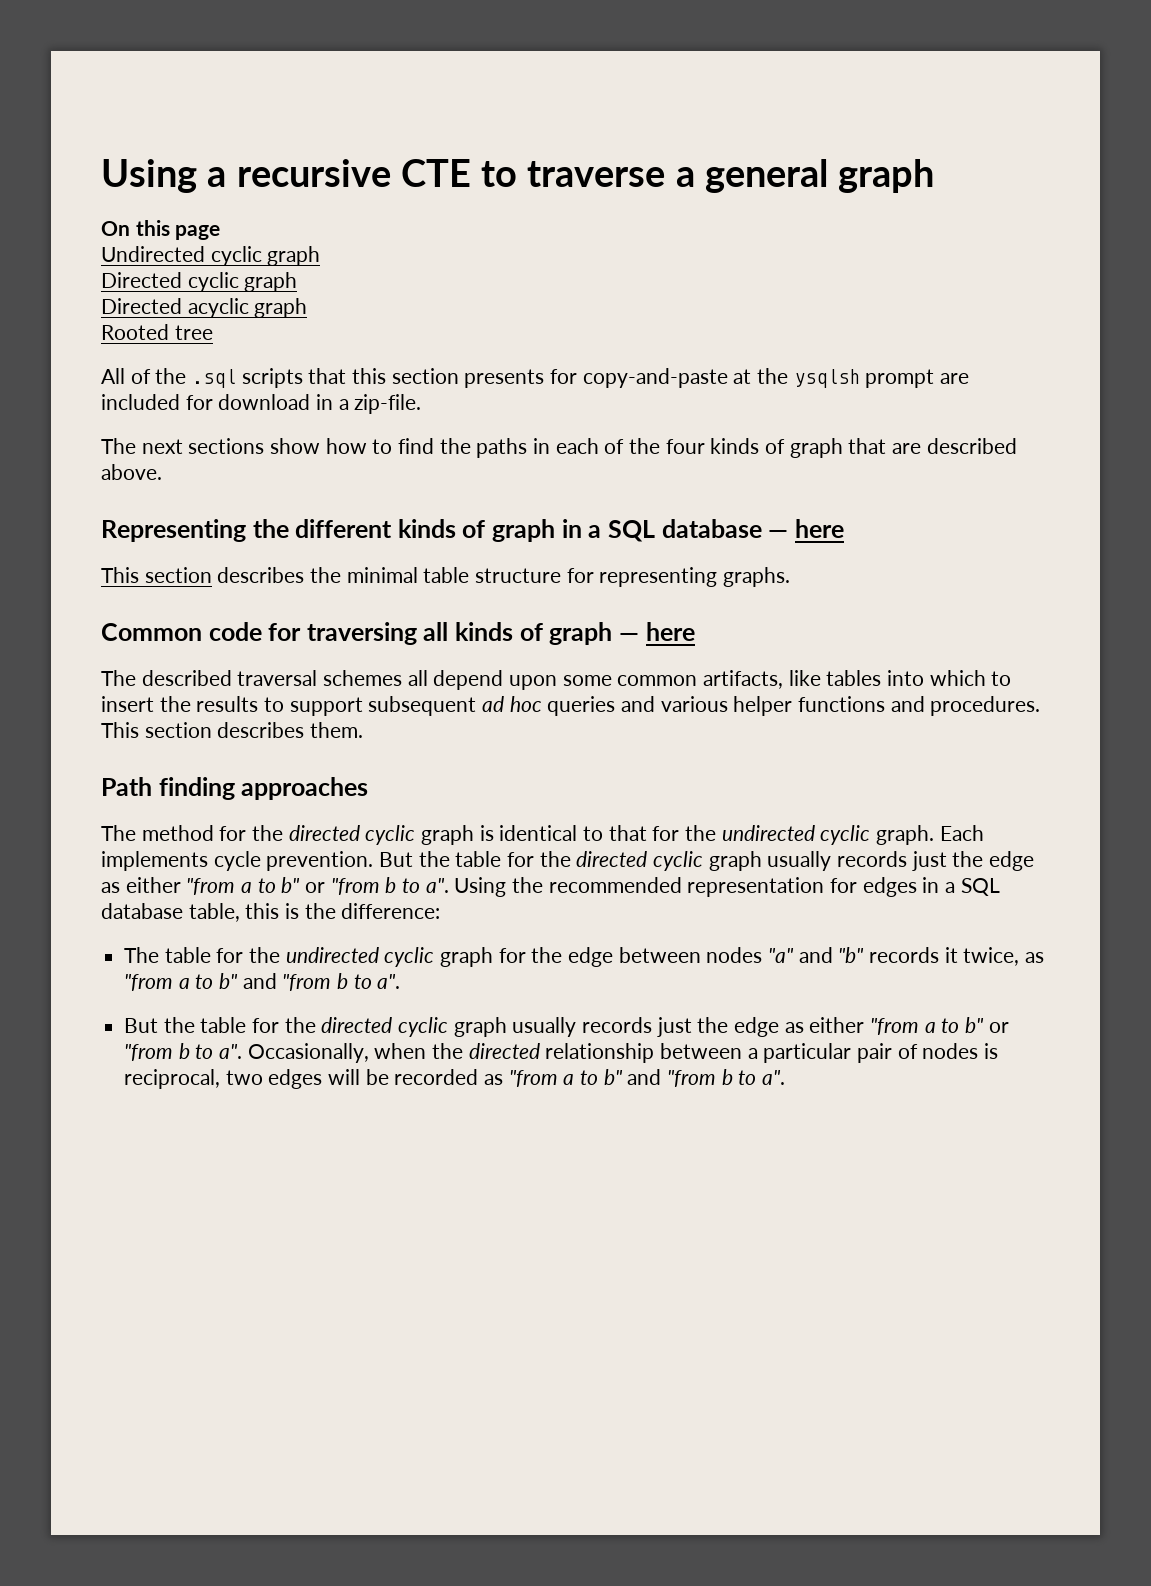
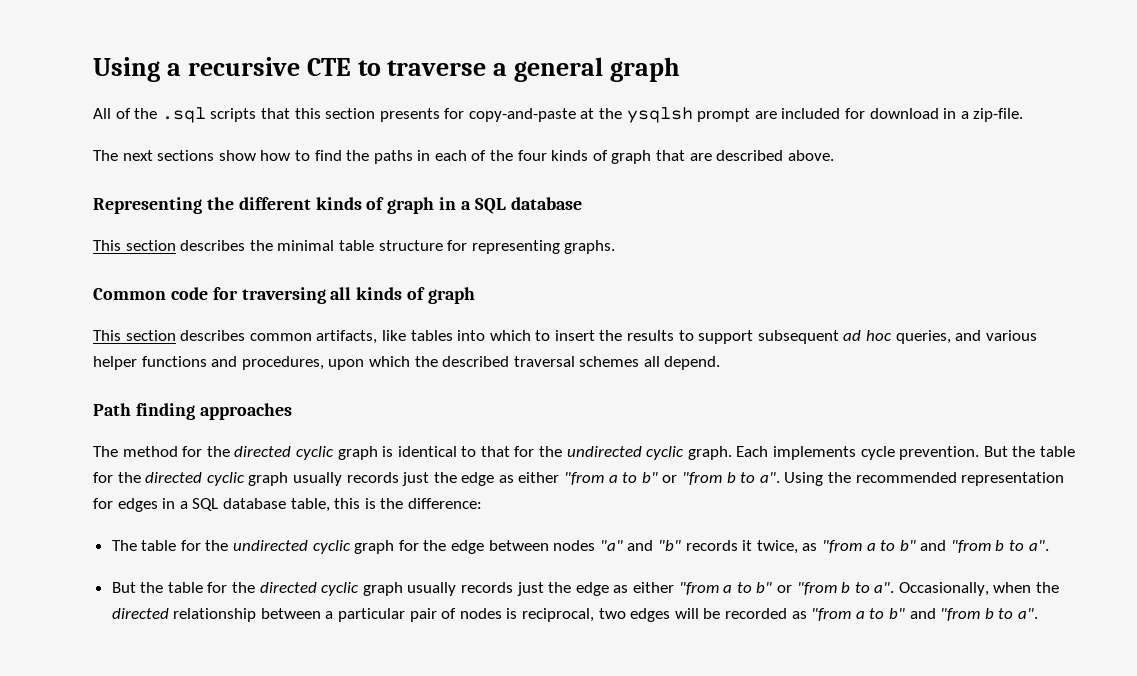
- On this page
- Undirected cyclic graph
- Directed cyclic graph
- Directed acyclic graph
- Rooted tree
- Representing the different kinds of graph in a SQL database — here
+ Representing the different kinds of graph in a SQL database
- Common code for traversing all kinds of graph — here
- The described traversal schemes all depend upon some common artifacts, like tables into which to insert the results to support subsequent ad hoc queries and various helper functions and procedures. This section describes them.
+ Common code for traversing all kinds of graph
+ This section describes common artifacts, like tables into which to insert the results to support subsequent ad hoc queries, and various helper functions and procedures, upon which the described traversal schemes all depend.

